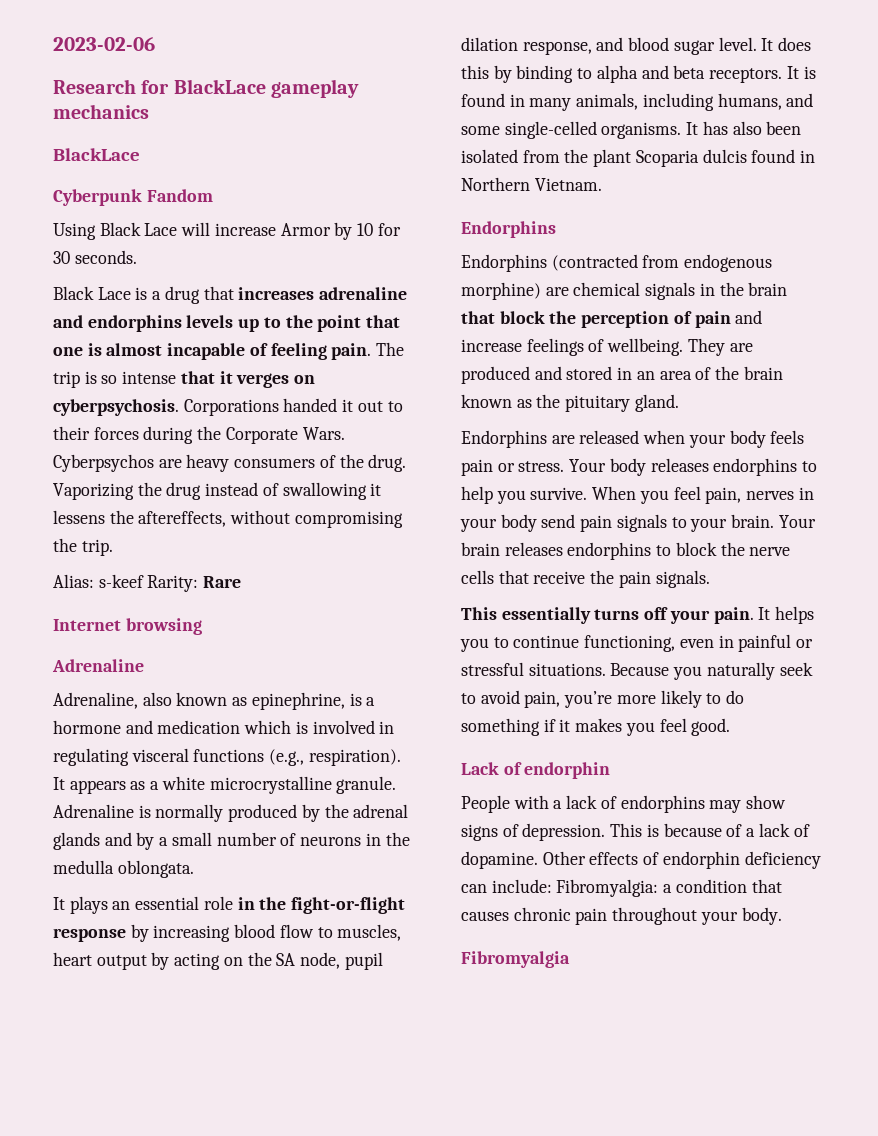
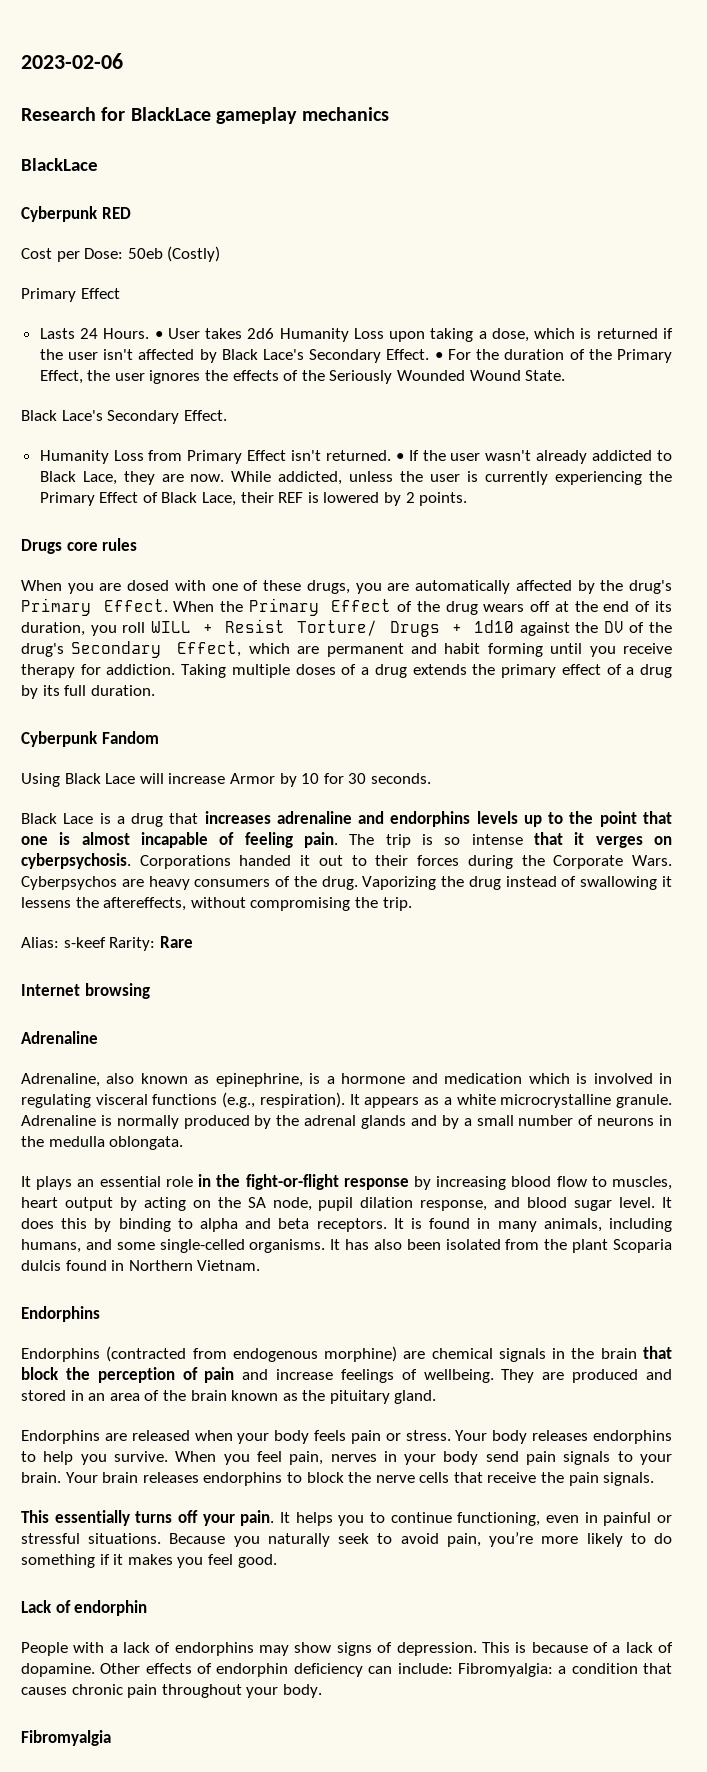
+ Cyberpunk RED
+ Cost per Dose: 50eb (Costly)
+ Primary Effect
+ Lasts 24 Hours. • User takes 2d6 Humanity Loss upon taking a dose, which is returned if the user isn't affected by Black Lace's Secondary Effect. • For the duration of the Primary Effect, the user ignores the effects of the Seriously Wounded Wound State.
+ Black Lace's Secondary Effect.
+ Humanity Loss from Primary Effect isn't returned. • If the user wasn't already addicted to Black Lace, they are now. While addicted, unless the user is currently experiencing the Primary Effect of Black Lace, their REF is lowered by 2 points.
+ Drugs core rules
+ When you are dosed with one of these drugs, you are automatically affected by the drug's Primary Effect. When the Primary Effect of the drug wears off at the end of its duration, you roll WILL + Resist Torture/ Drugs + 1d10 against the DV of the drug's Secondary Effect, which are permanent and habit forming until you receive therapy for addiction. Taking multiple doses of a drug extends the primary effect of a drug by its full duration.

